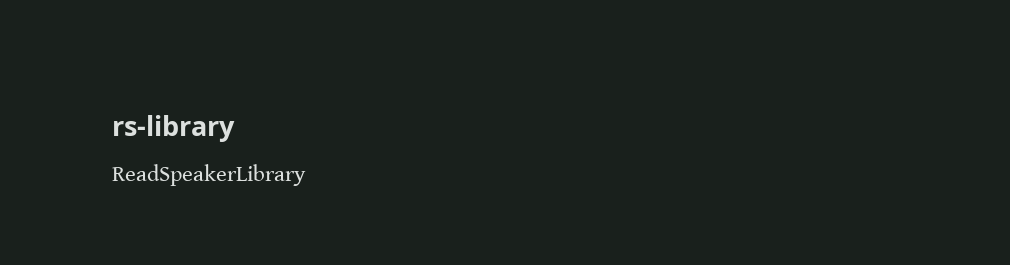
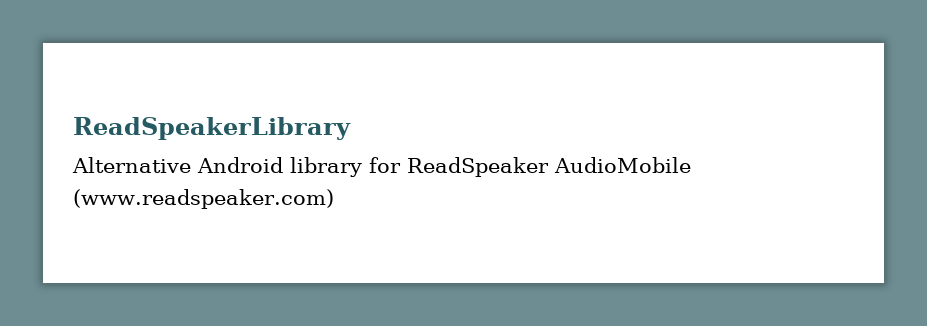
- rs-library
  ReadSpeakerLibrary
+ Alternative Android library for ReadSpeaker AudioMobile (www.readspeaker.com)

